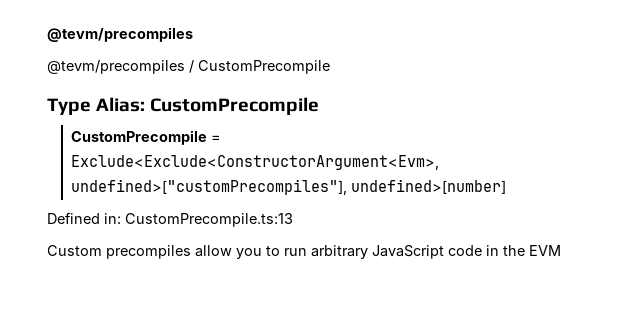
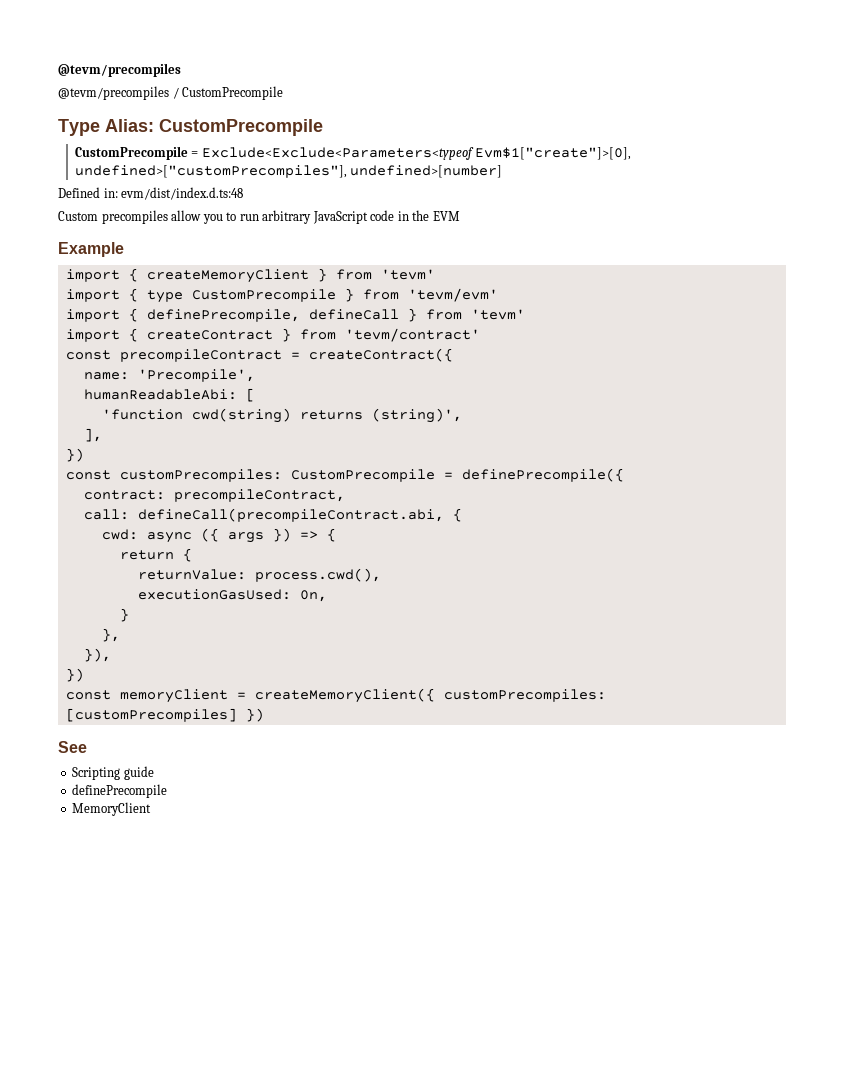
- CustomPrecompile = Exclude<Exclude<ConstructorArgument<Evm>, undefined>["customPrecompiles"], undefined>[number]
+ CustomPrecompile = Exclude<Exclude<Parameters<typeof Evm$1["create"]>[0], undefined>["customPrecompiles"], undefined>[number]
- Defined in: CustomPrecompile.ts:13
+ Defined in: evm/dist/index.d.ts:48
+ Example
+ import { createMemoryClient } from 'tevm'
+ import { type CustomPrecompile } from 'tevm/evm'
+ import { definePrecompile, defineCall } from 'tevm'
+ import { createContract } from 'tevm/contract'
+ const precompileContract = createContract({
+ name: 'Precompile',
+ humanReadableAbi: [
+ 'function cwd(string) returns (string)',
+ ],
+ })
+ const customPrecompiles: CustomPrecompile = definePrecompile({
+ contract: precompileContract,
+ call: defineCall(precompileContract.abi, {
+ cwd: async ({ args }) => {
+ return {
+ returnValue: process.cwd(),
+ executionGasUsed: 0n,
+ }
+ },
+ }),
+ })
+ const memoryClient = createMemoryClient({ customPrecompiles: [customPrecompiles] })
+ See
+ Scripting guide
+ definePrecompile
+ MemoryClient

